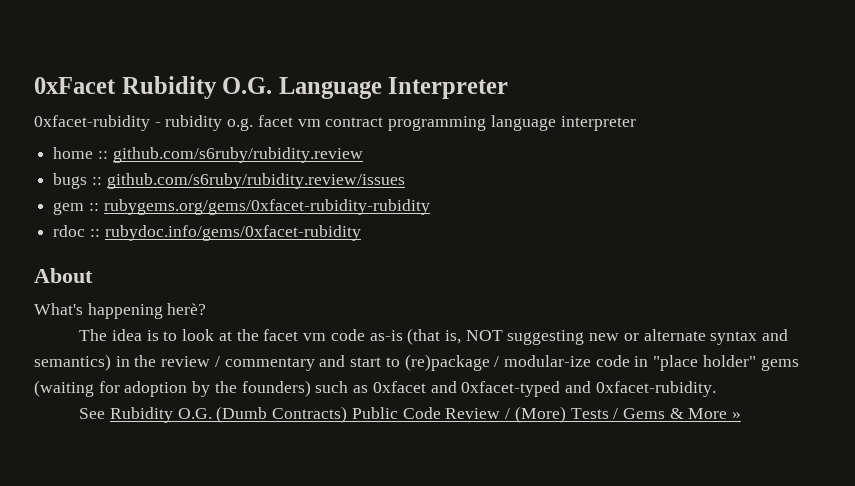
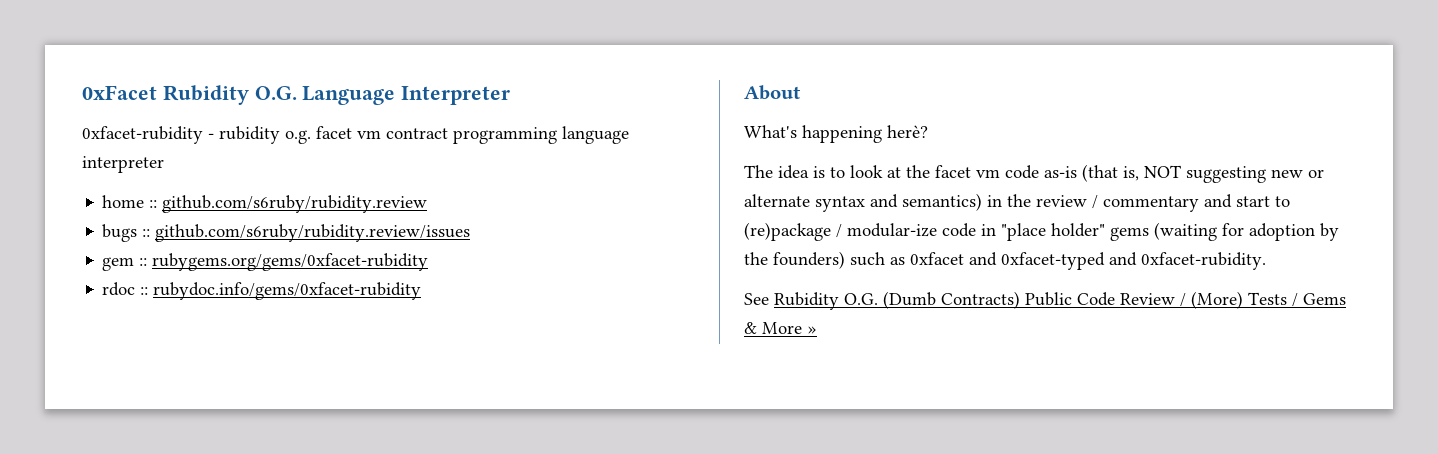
- gem :: rubygems.org/gems/0xfacet-rubidity-rubidity
+ gem :: rubygems.org/gems/0xfacet-rubidity

